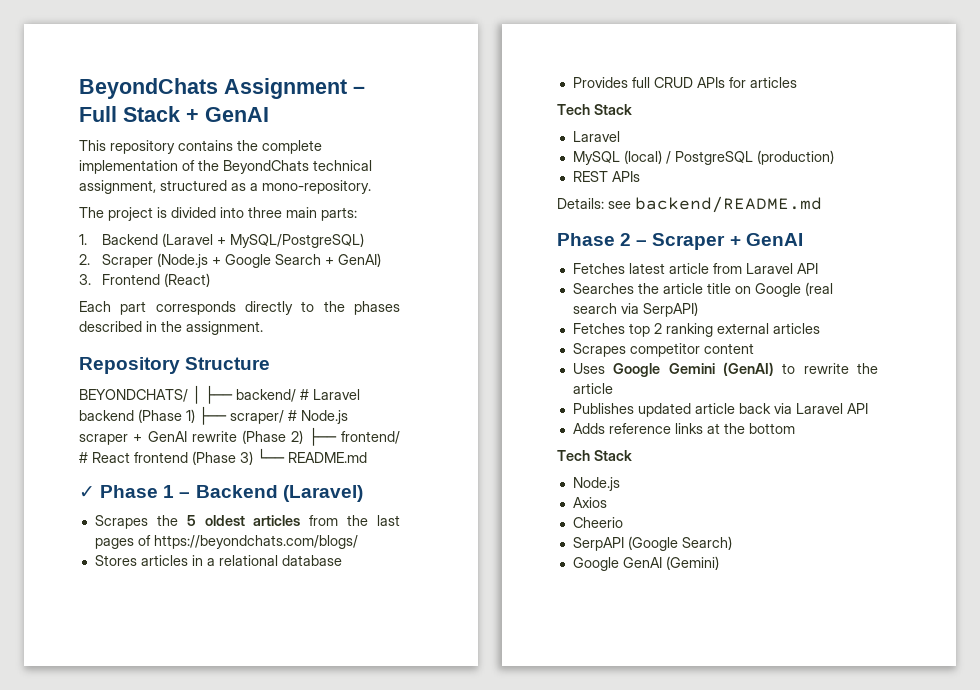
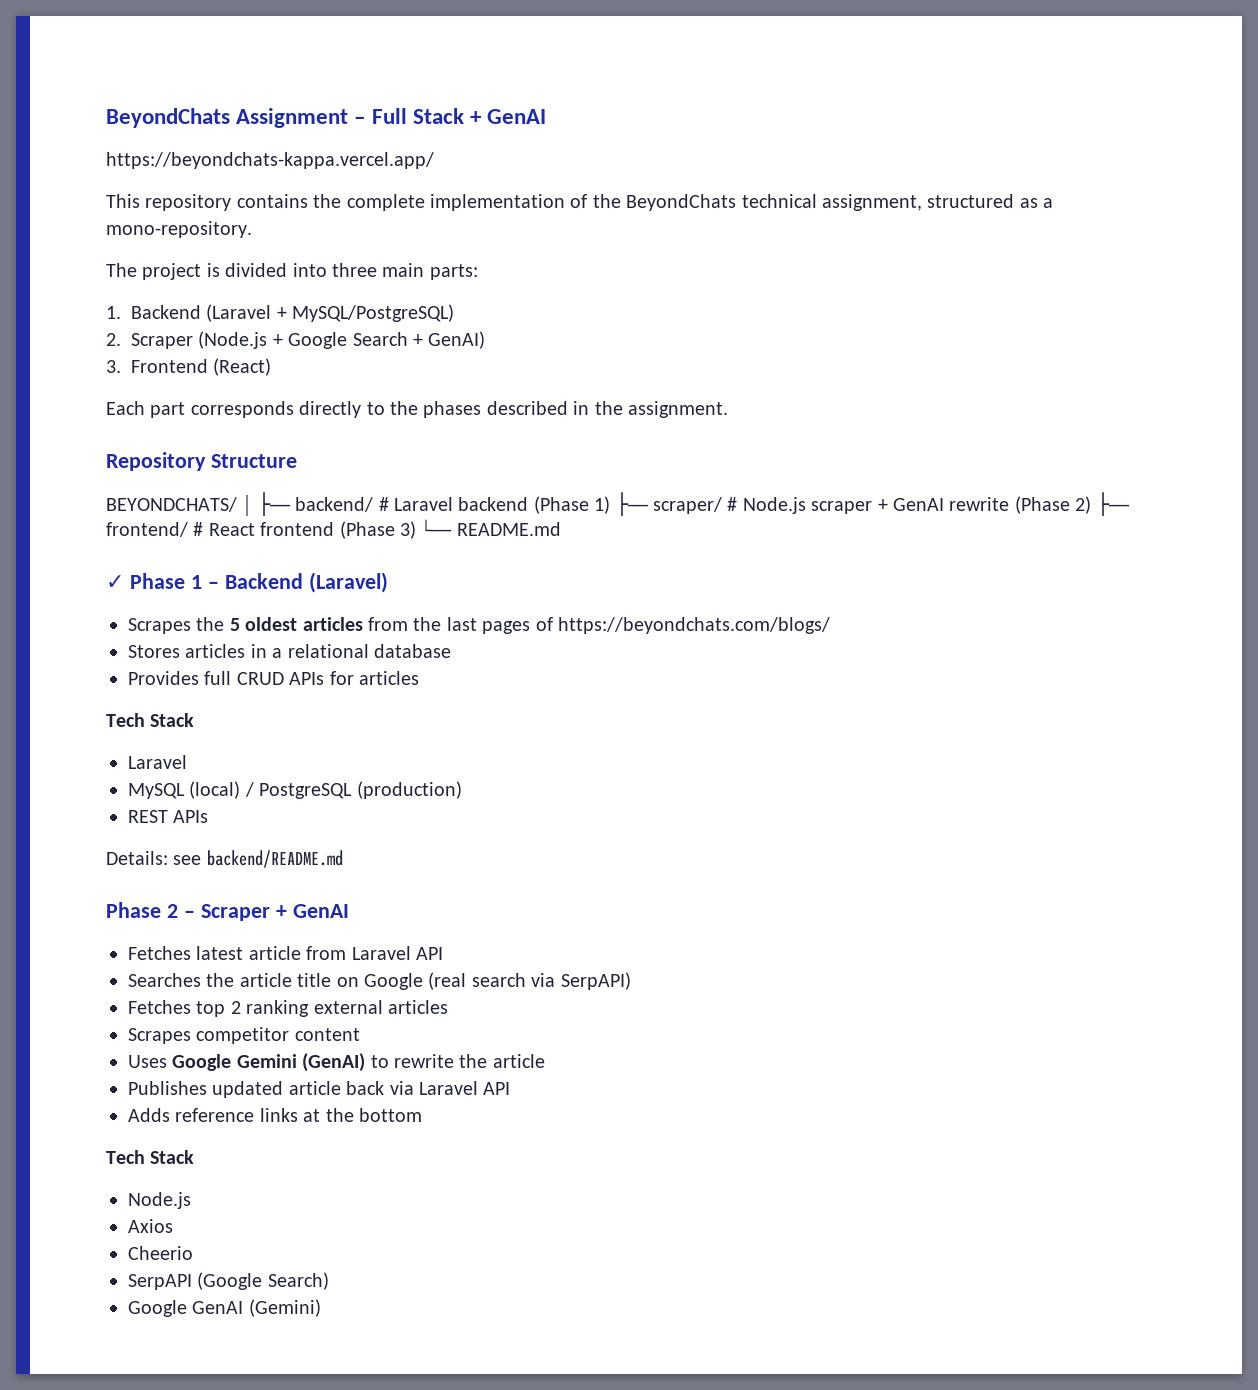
+ https://beyondchats-kappa.vercel.app/

